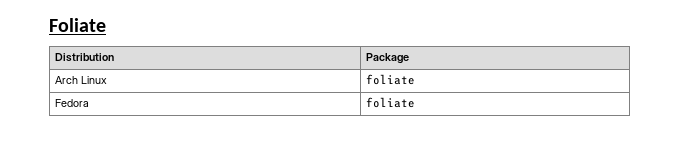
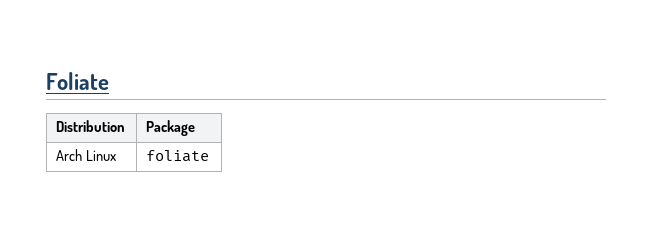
- Fedora | foliate

